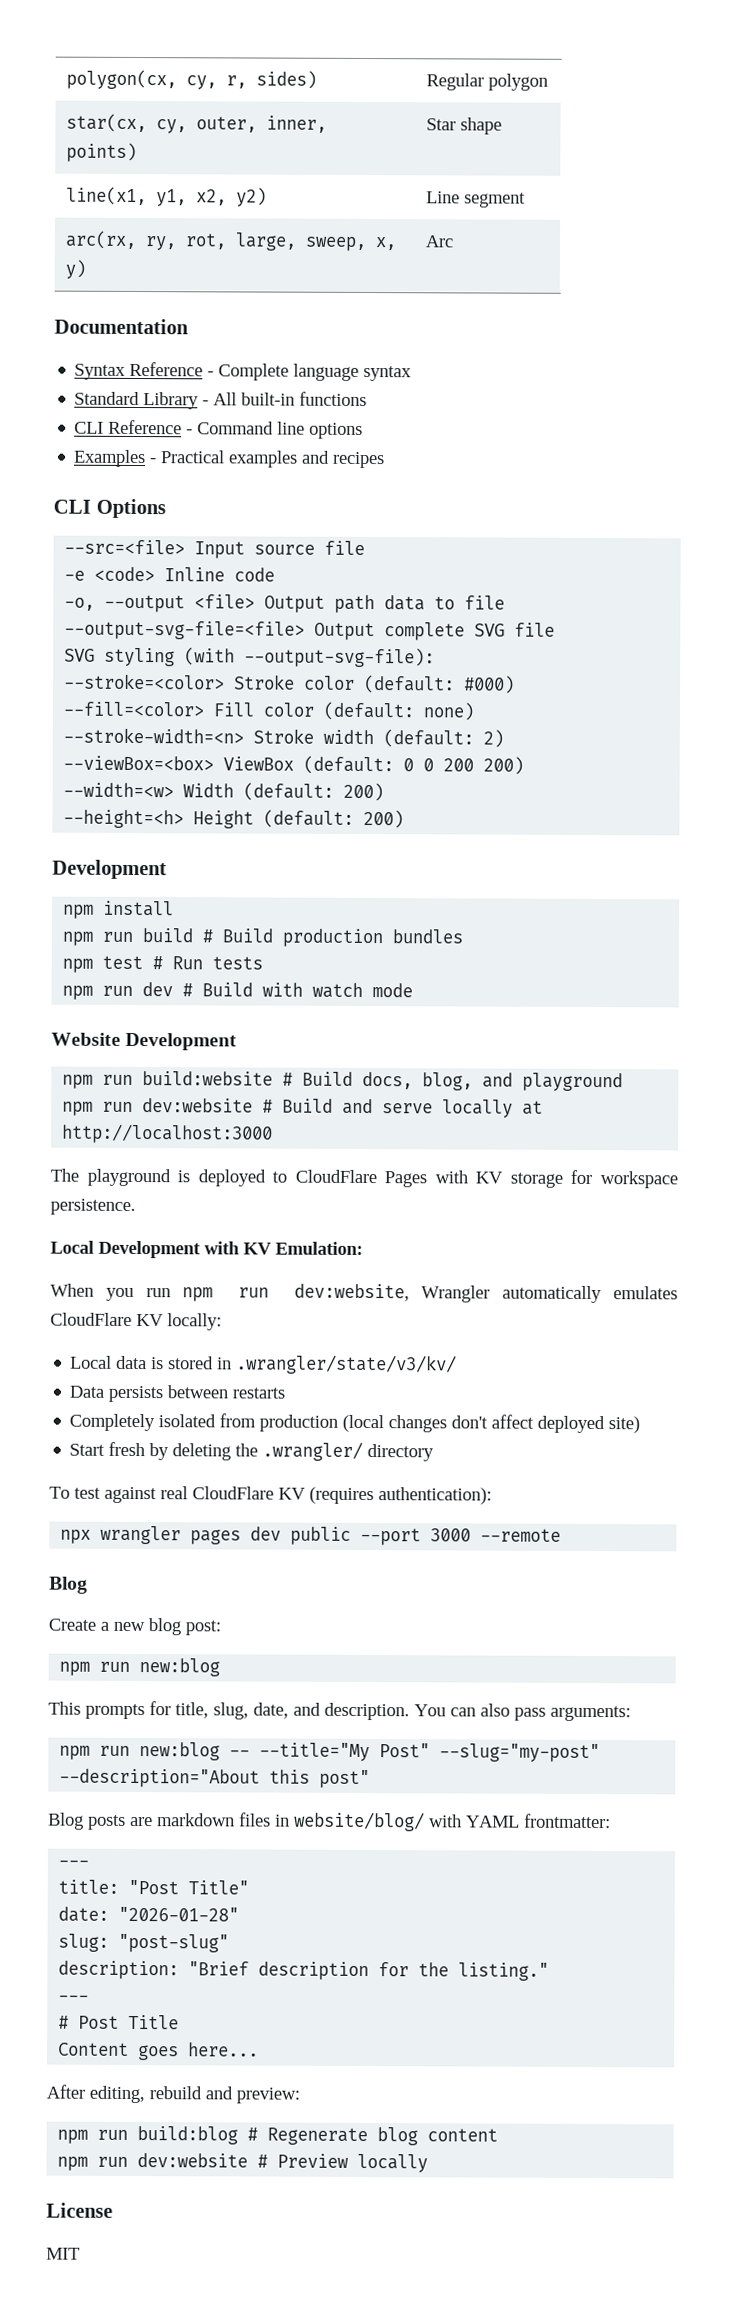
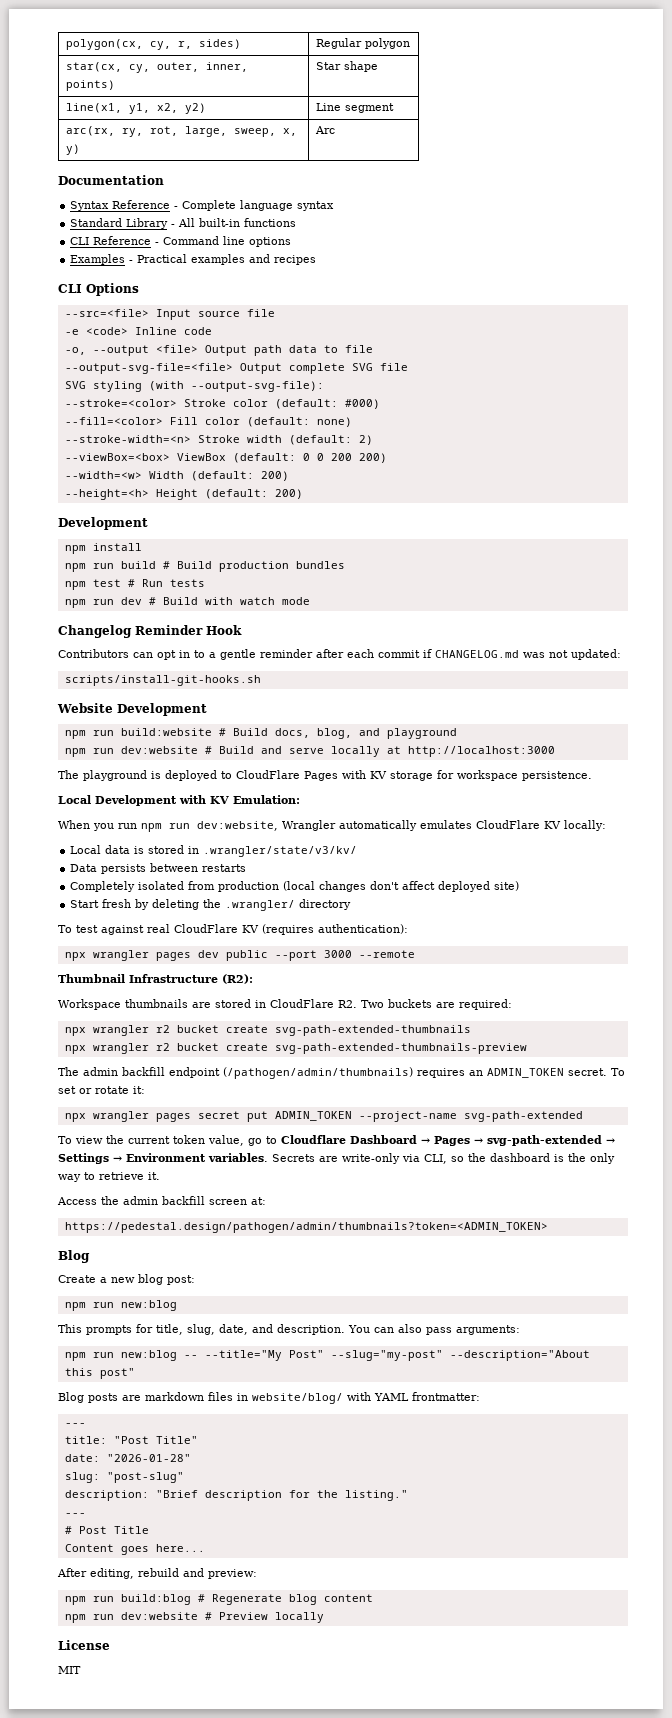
+ Changelog Reminder Hook
+ Contributors can opt in to a gentle reminder after each commit if CHANGELOG.md was not updated:
+ scripts/install-git-hooks.sh
+ Thumbnail Infrastructure (R2):
+ Workspace thumbnails are stored in CloudFlare R2. Two buckets are required:
+ npx wrangler r2 bucket create svg-path-extended-thumbnails
+ npx wrangler r2 bucket create svg-path-extended-thumbnails-preview
+ The admin backfill endpoint (/pathogen/admin/thumbnails) requires an ADMIN_TOKEN secret. To set or rotate it:
+ npx wrangler pages secret put ADMIN_TOKEN --project-name svg-path-extended
+ To view the current token value, go to Cloudflare Dashboard → Pages → svg-path-extended → Settings → Environment variables. Secrets are write-only via CLI, so the dashboard is the only way to retrieve it.
+ Access the admin backfill screen at:
+ https://pedestal.design/pathogen/admin/thumbnails?token=<ADMIN_TOKEN>

